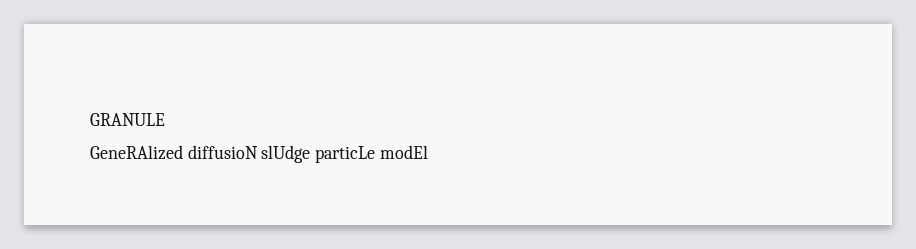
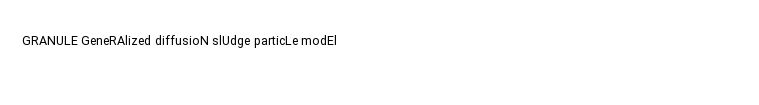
- GRANULE
- GeneRAlized diffusioN slUdge particLe modEl
+ GRANULE GeneRAlized diffusioN slUdge particLe modEl

